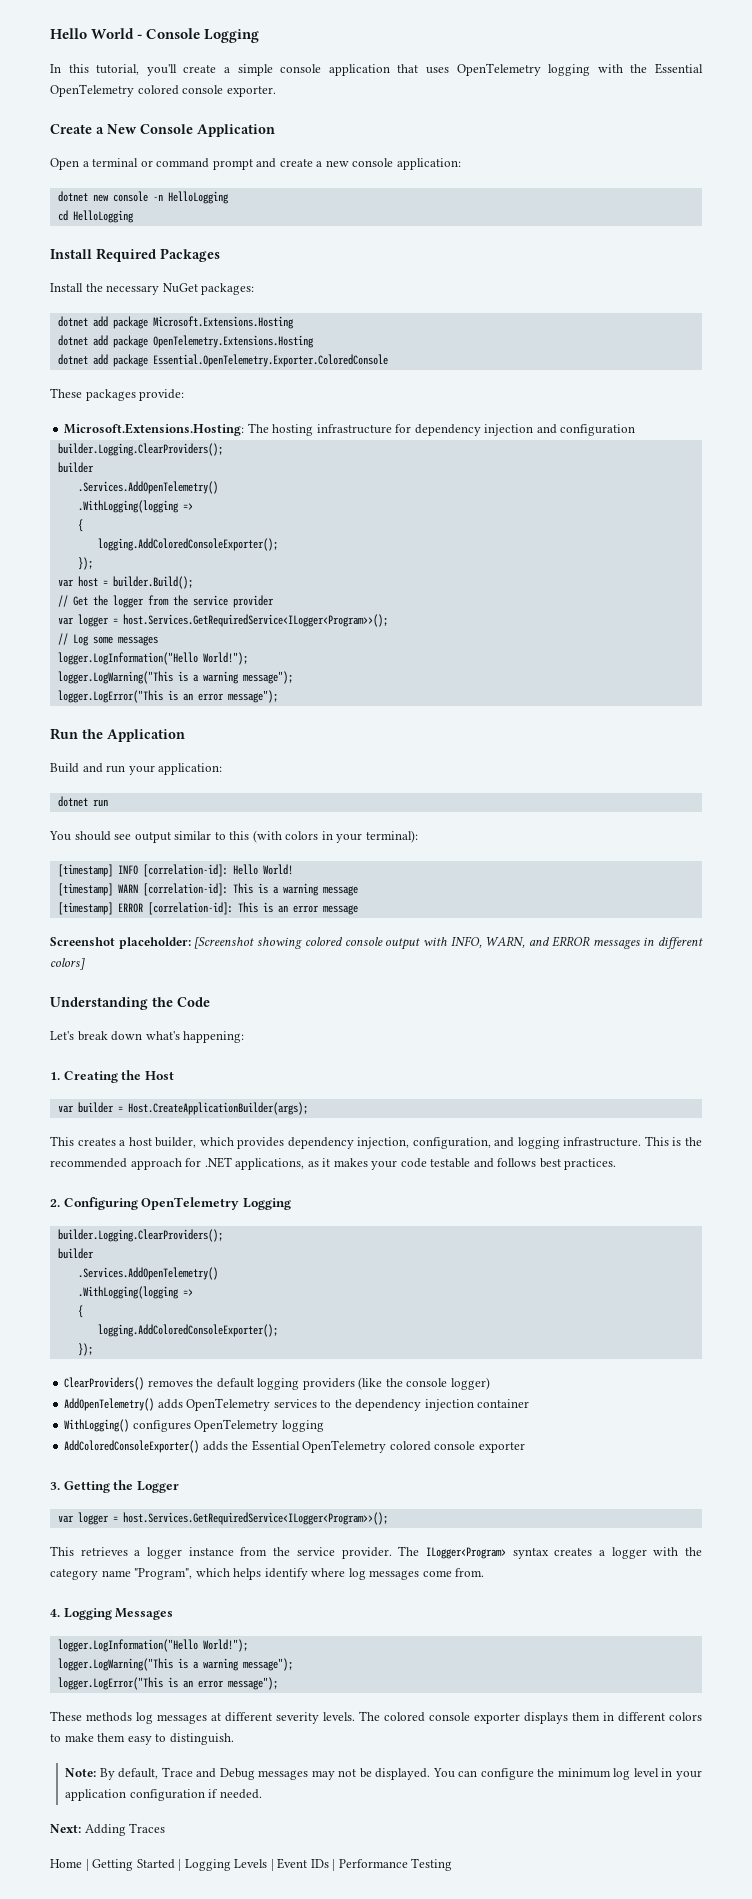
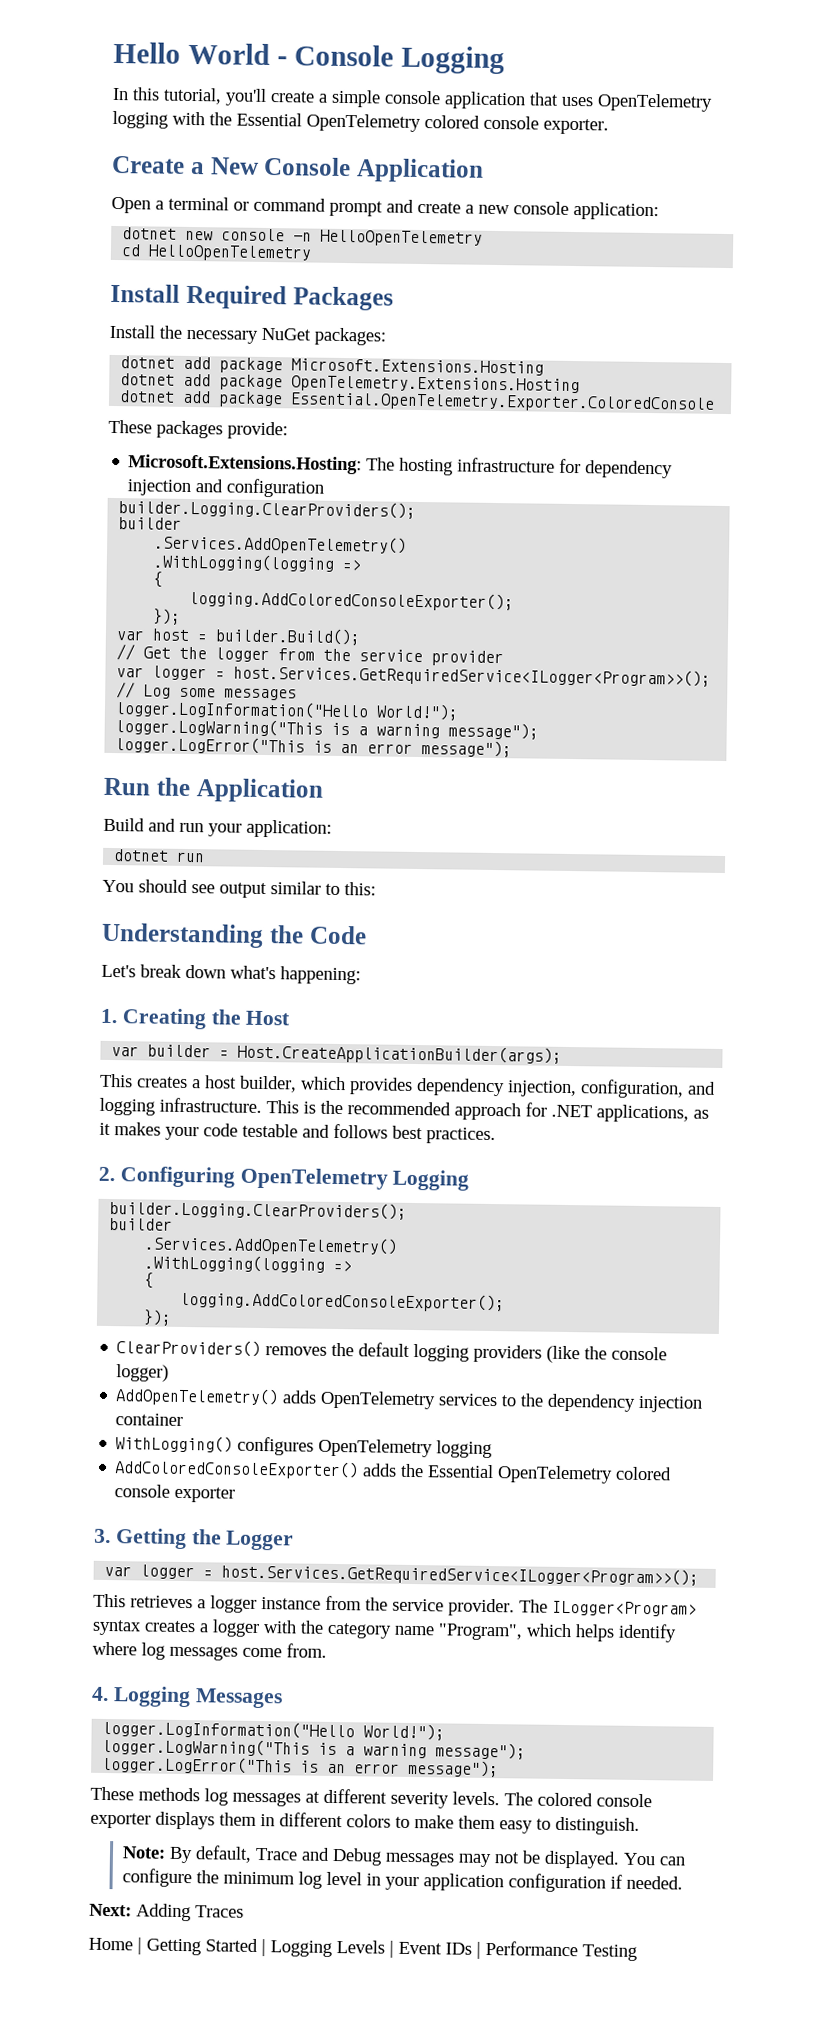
- dotnet new console -n HelloLogging
+ dotnet new console -n HelloOpenTelemetry
- cd HelloLogging
+ cd HelloOpenTelemetry
- You should see output similar to this (with colors in your terminal):
- [timestamp] INFO [correlation-id]: Hello World!
- [timestamp] WARN [correlation-id]: This is a warning message
- [timestamp] ERROR [correlation-id]: This is an error message
- Screenshot placeholder: [Screenshot showing colored console output with INFO, WARN, and ERROR messages in different colors]
+ You should see output similar to this:

